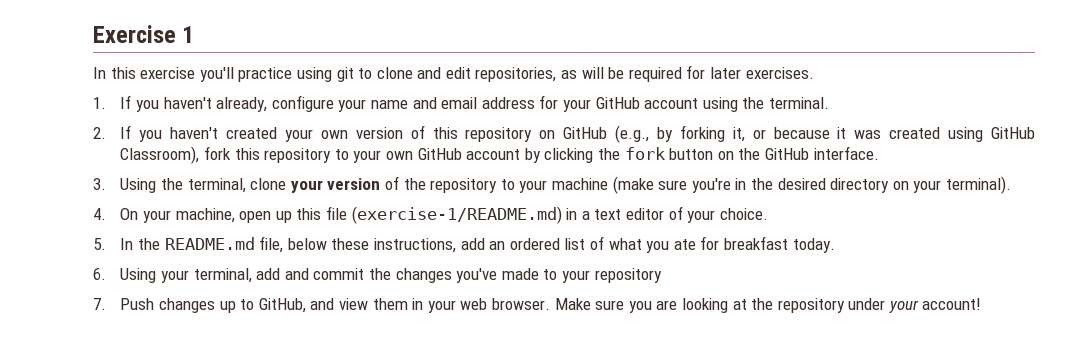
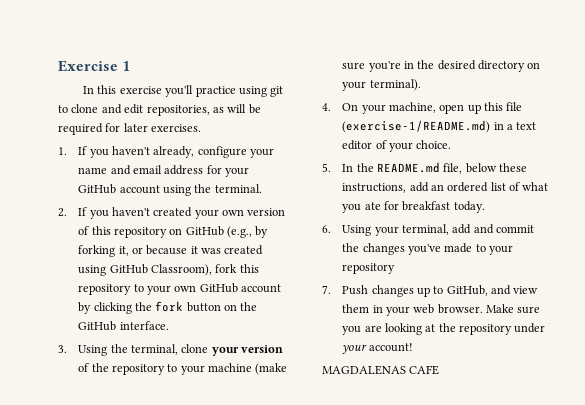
+ MAGDALENAS CAFE

